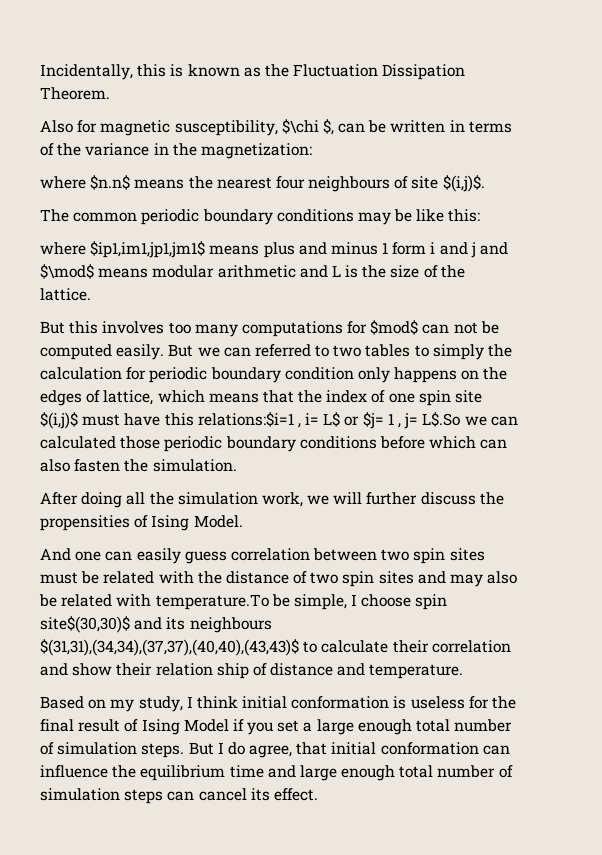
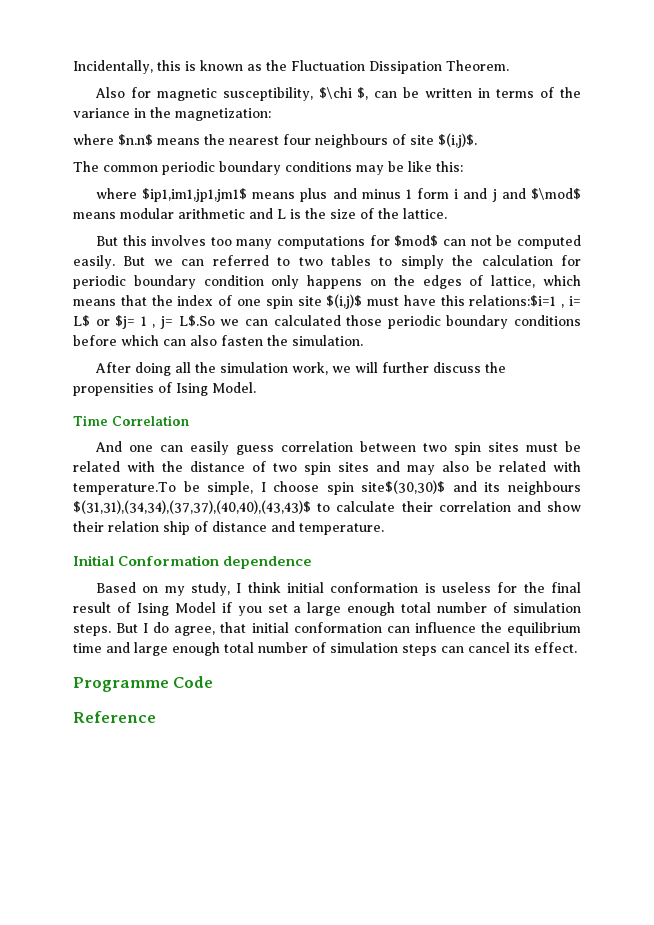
+ Time Correlation
+ Initial Conformation dependence
+ Programme Code
+ Reference

